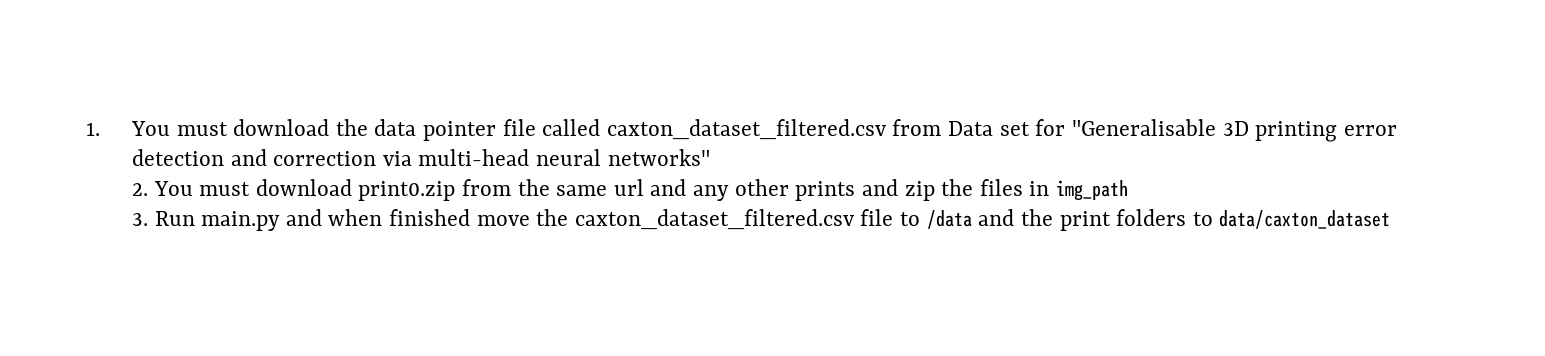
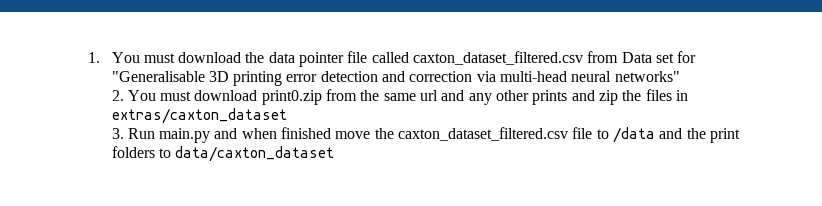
- 2. You must download print0.zip from the same url and any other prints and zip the files in img_path
+ 2. You must download print0.zip from the same url and any other prints and zip the files in extras/caxton_dataset

